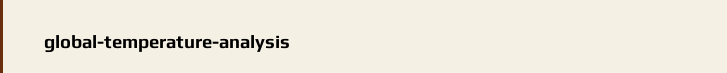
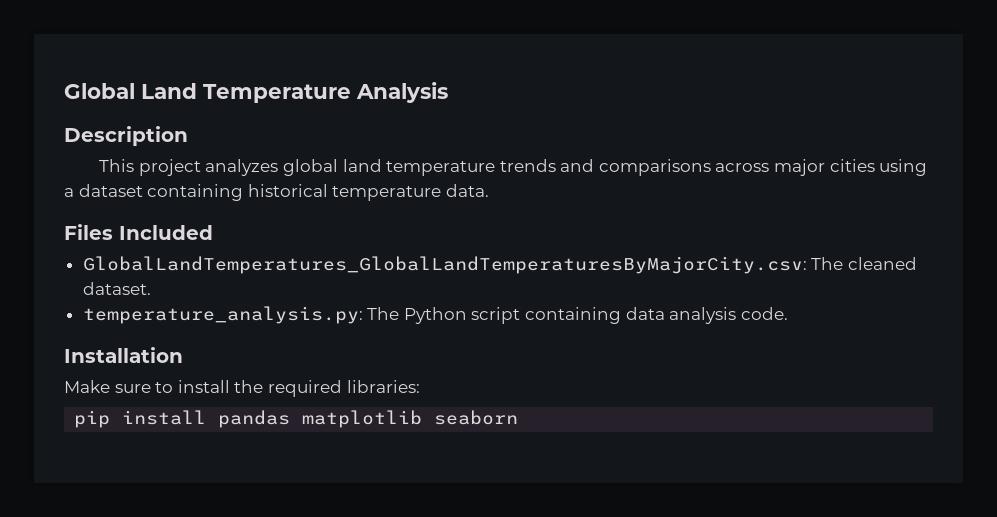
- global-temperature-analysis
+ Global Land Temperature Analysis
+ Description
+ This project analyzes global land temperature trends and comparisons across major cities using a dataset containing historical temperature data.
+ Files Included
+ GlobalLandTemperatures_GlobalLandTemperaturesByMajorCity.csv: The cleaned dataset.
+ temperature_analysis.py: The Python script containing data analysis code.
+ Installation
+ Make sure to install the required libraries:
+ pip install pandas matplotlib seaborn

